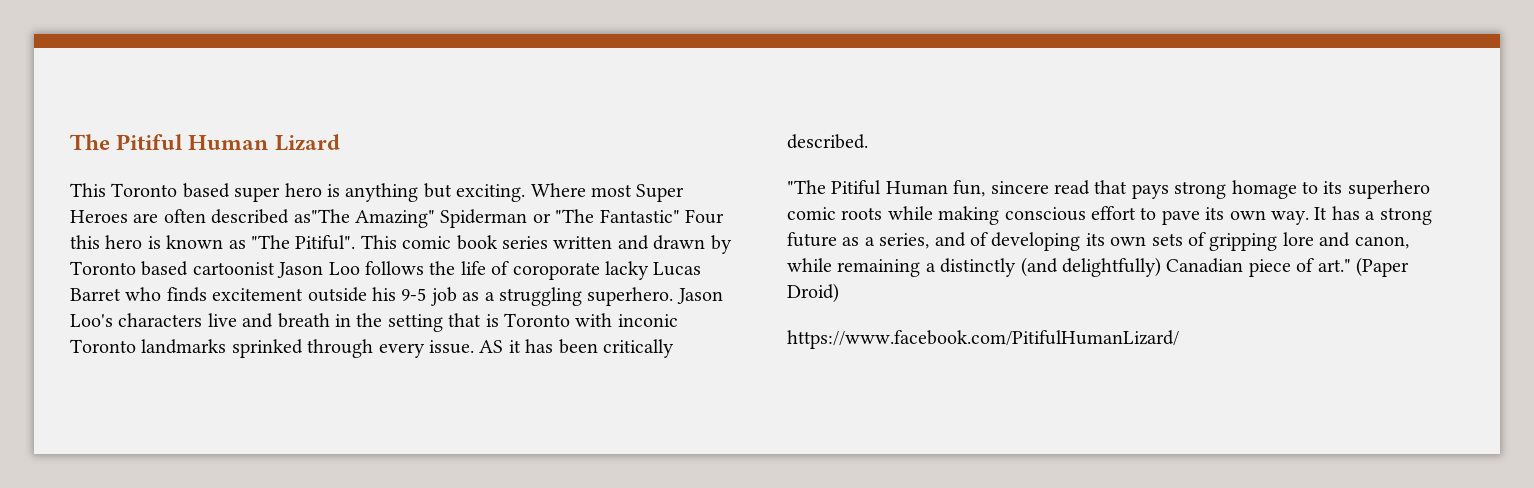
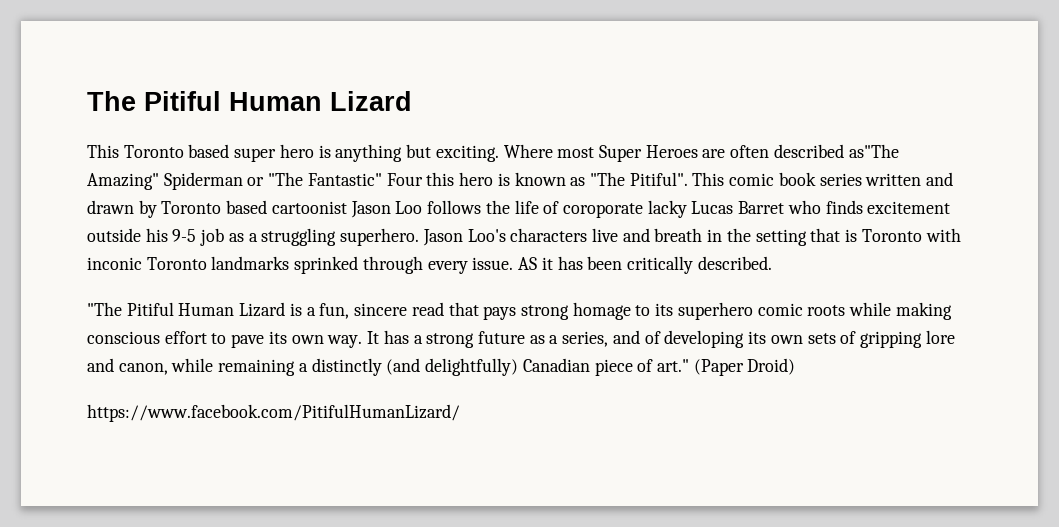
- "The Pitiful Human fun, sincere read that pays strong homage to its superhero comic roots while making conscious effort to pave its own way.
+ "The Pitiful Human Lizard is a fun, sincere read that pays strong homage to its superhero comic roots while making conscious effort to pave its own way.

